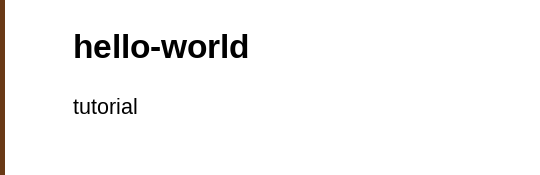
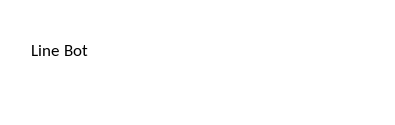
- hello-world
- tutorial
+ Line Bot

